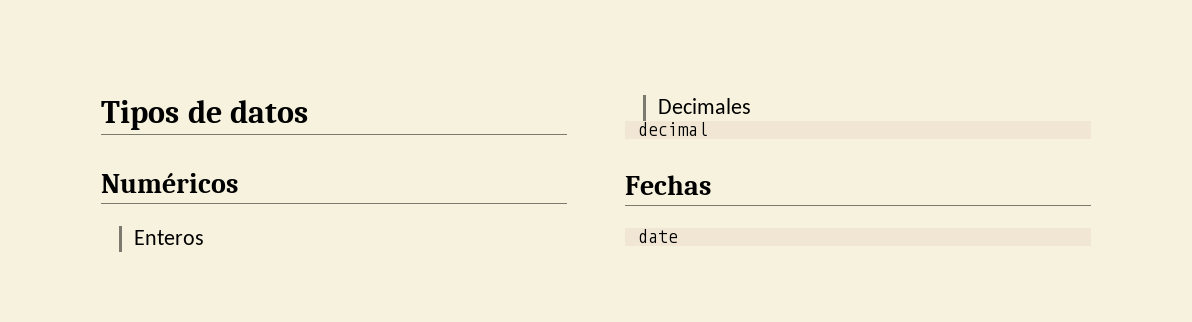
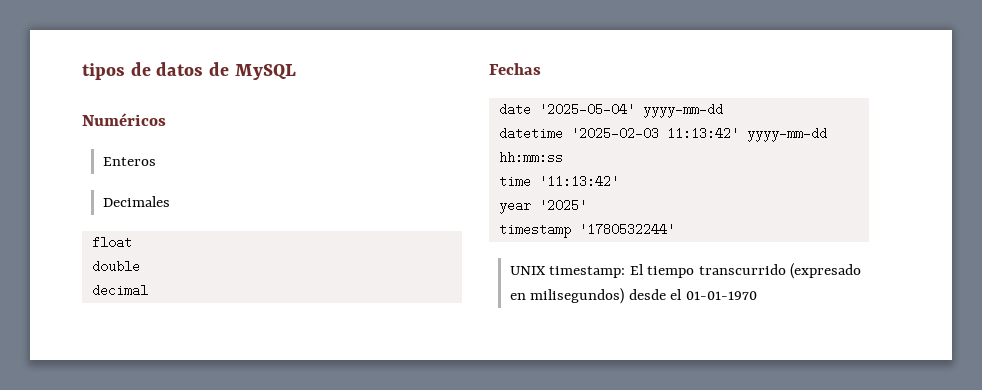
- Tipos de datos
+ tipos de datos de MySQL
+ float
+ double
- date
+ date '2025-05-04' yyyy-mm-dd
+ datetime '2025-02-03 11:13:42' yyyy-mm-dd hh:mm:ss
+ time '11:13:42'
+ year '2025'
+ timestamp '1780532244'
+ UNIX timestamp: El tiempo transcurrido (expresado en milisegundos) desde el 01-01-1970

